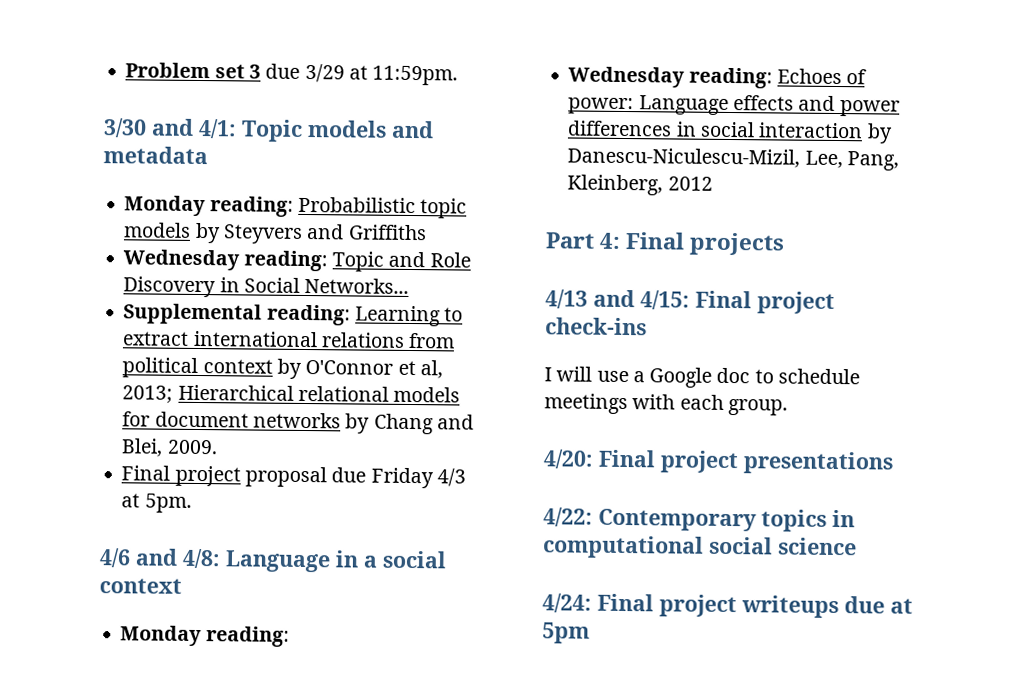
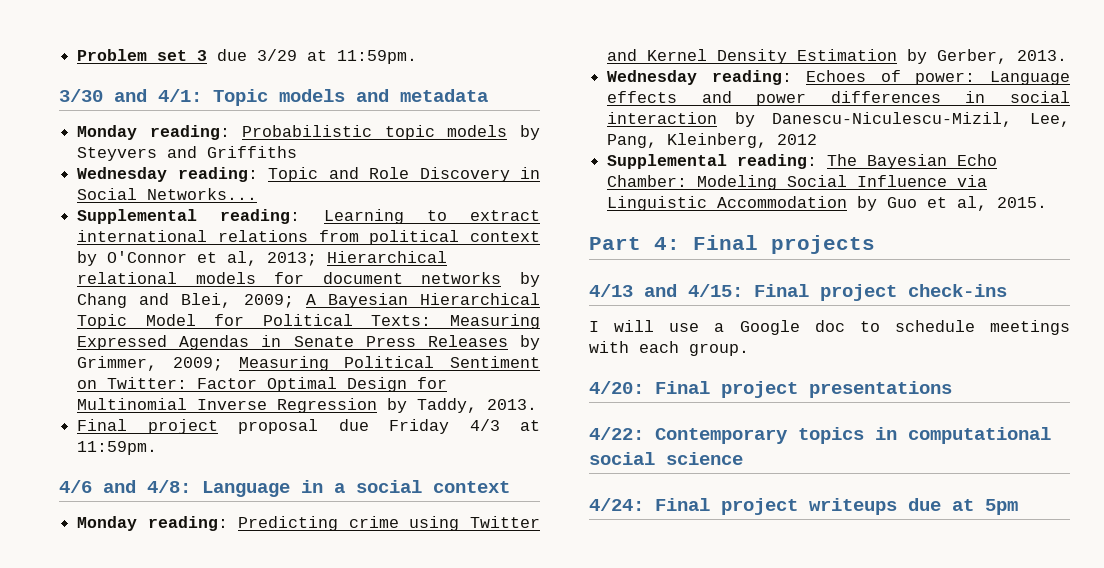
- Supplemental reading: Learning to extract international relations from political context by O'Connor et al, 2013; Hierarchical relational models for document networks by Chang and Blei, 2009.
+ Supplemental reading: Learning to extract international relations from political context by O'Connor et al, 2013; Hierarchical relational models for document networks by Chang and Blei, 2009; A Bayesian Hierarchical Topic Model for Political Texts: Measuring Expressed Agendas in Senate Press Releases by Grimmer, 2009; Measuring Political Sentiment on Twitter: Factor Optimal Design for Multinomial Inverse Regression by Taddy, 2013.
- Final project proposal due Friday 4/3 at 5pm.
+ Final project proposal due Friday 4/3 at 11:59pm.
  4/6 and 4/8: Language in a social context
- Monday reading:
+ Monday reading: Predicting crime using Twitter and Kernel Density Estimation by Gerber, 2013.
+ Supplemental reading: The Bayesian Echo Chamber: Modeling Social Influence via Linguistic Accommodation by Guo et al, 2015.

